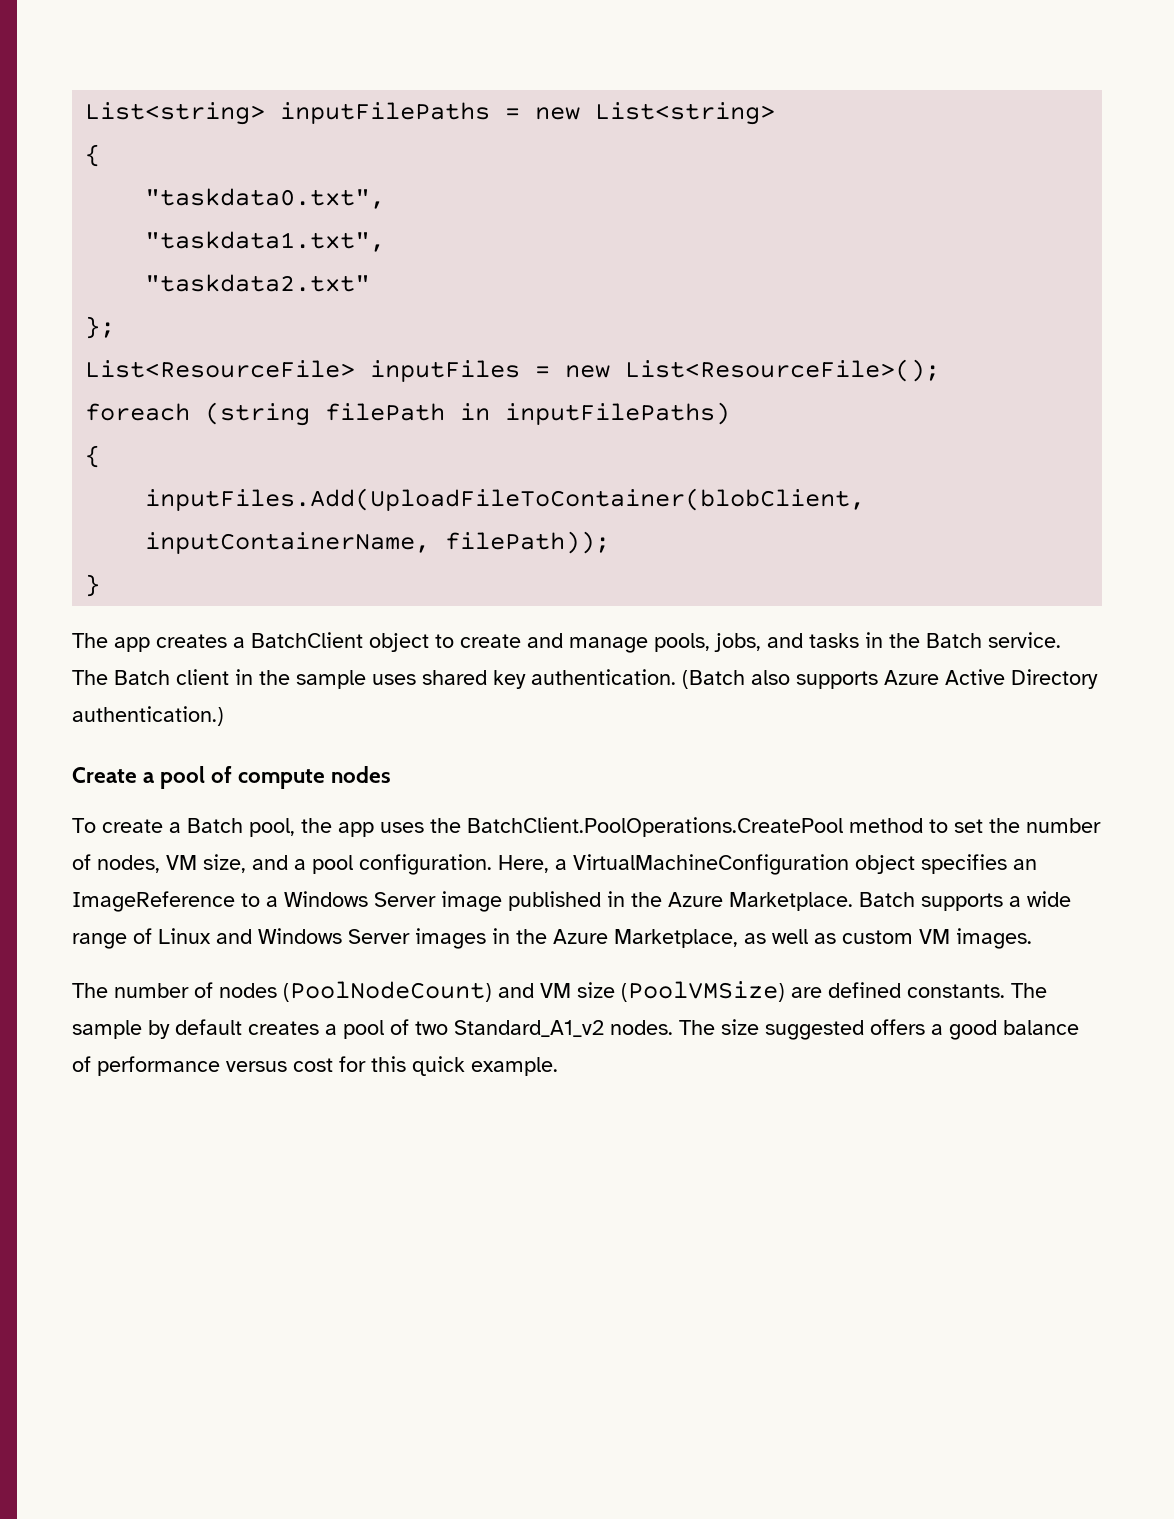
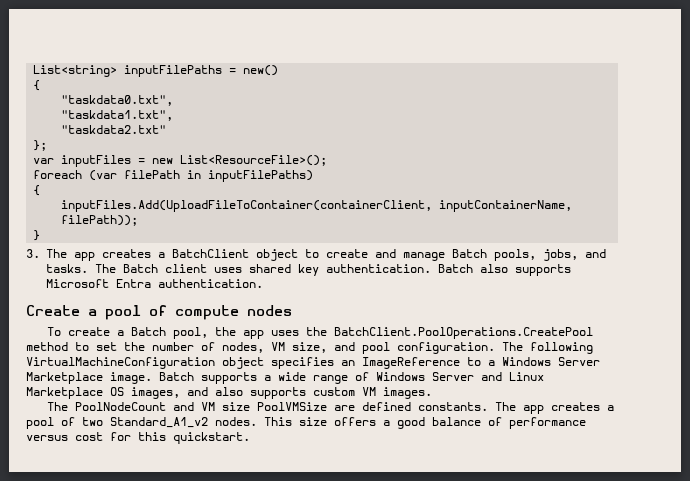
- List<string> inputFilePaths = new List<string>
+ List<string> inputFilePaths = new()
- List<ResourceFile> inputFiles = new List<ResourceFile>();
+ var inputFiles = new List<ResourceFile>();
- foreach (string filePath in inputFilePaths)
+ foreach (var filePath in inputFilePaths)
- inputFiles.Add(UploadFileToContainer(blobClient, inputContainerName, filePath));
+ inputFiles.Add(UploadFileToContainer(containerClient, inputContainerName, filePath));
- The app creates a BatchClient object to create and manage pools, jobs, and tasks in the Batch service. The Batch client in the sample uses shared key authentication.
+ 3. The app creates a BatchClient object to create and manage Batch pools, jobs, and tasks. The Batch client uses shared key authentication.
- (Batch also supports Azure Active Directory authentication.)
+ Batch also supports Microsoft Entra authentication.
- To create a Batch pool, the app uses the BatchClient.PoolOperations.CreatePool method to set the number of nodes, VM size, and a pool configuration.
+ To create a Batch pool, the app uses the BatchClient.PoolOperations.CreatePool method to set the number of nodes, VM size, and pool configuration.
- Here, a VirtualMachineConfiguration object specifies an ImageReference to a Windows Server image published in the Azure Marketplace.
+ The following VirtualMachineConfiguration object specifies an ImageReference to a Windows Server Marketplace image.
- Batch supports a wide range of Linux and Windows Server images in the Azure Marketplace, as well as custom VM images.
+ Batch supports a wide range of Windows Server and Linux Marketplace OS images, and also supports custom VM images.
- The number of nodes (PoolNodeCount) and VM size (PoolVMSize) are defined constants.
+ The PoolNodeCount and VM size PoolVMSize are defined constants.
- The sample by default creates a pool of two Standard_A1_v2 nodes.
+ The app creates a pool of two Standard_A1_v2 nodes.
- The size suggested offers a good balance of performance versus cost for this quick example.
+ This size offers a good balance of performance versus cost for this quickstart.

